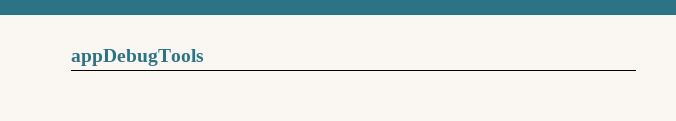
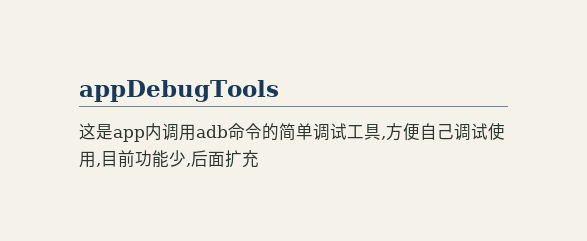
+ 这是app内调用adb命令的简单调试工具,方便自己调试使用,目前功能少,后面扩充

